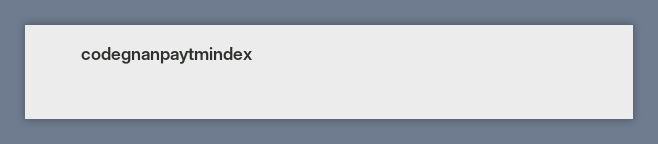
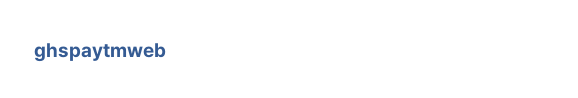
- codegnanpaytmindex
+ ghspaytmweb

